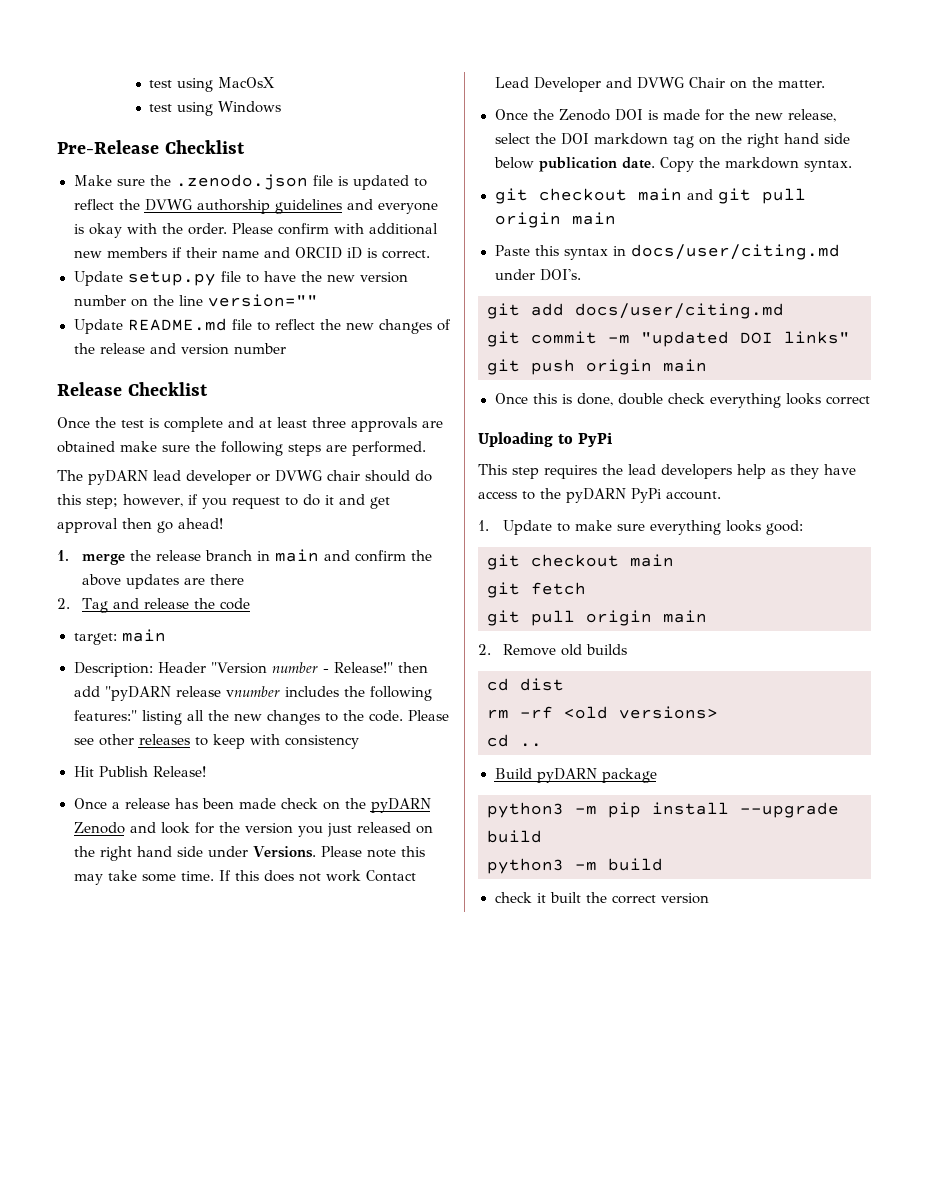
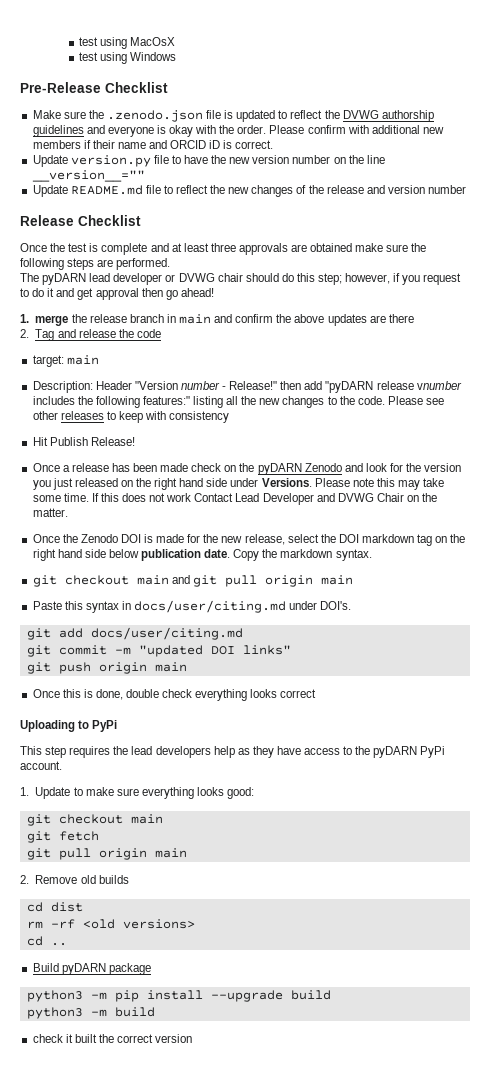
- Update setup.py file to have the new version number on the line version=""
+ Update version.py file to have the new version number on the line __version__=""

